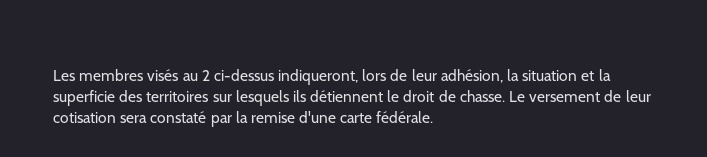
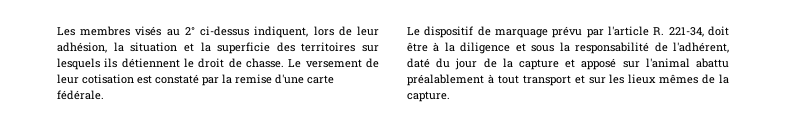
- Les membres visés au 2 ci-dessus indiqueront, lors de leur adhésion, la situation et la superficie des territoires sur lesquels ils détiennent le droit de chasse.
+ Les membres visés au 2° ci-dessus indiquent, lors de leur adhésion, la situation et la superficie des territoires sur lesquels ils détiennent le droit de chasse.
- Le versement de leur cotisation sera constaté par la remise d'une carte fédérale.
+ Le versement de leur cotisation est constaté par la remise d'une carte fédérale.
+ Le dispositif de marquage prévu par l'article R. 221-34, doit être à la diligence et sous la responsabilité de l'adhérent, daté du jour de la capture et apposé sur l'animal abattu préalablement à tout transport et sur les lieux mêmes de la capture.

